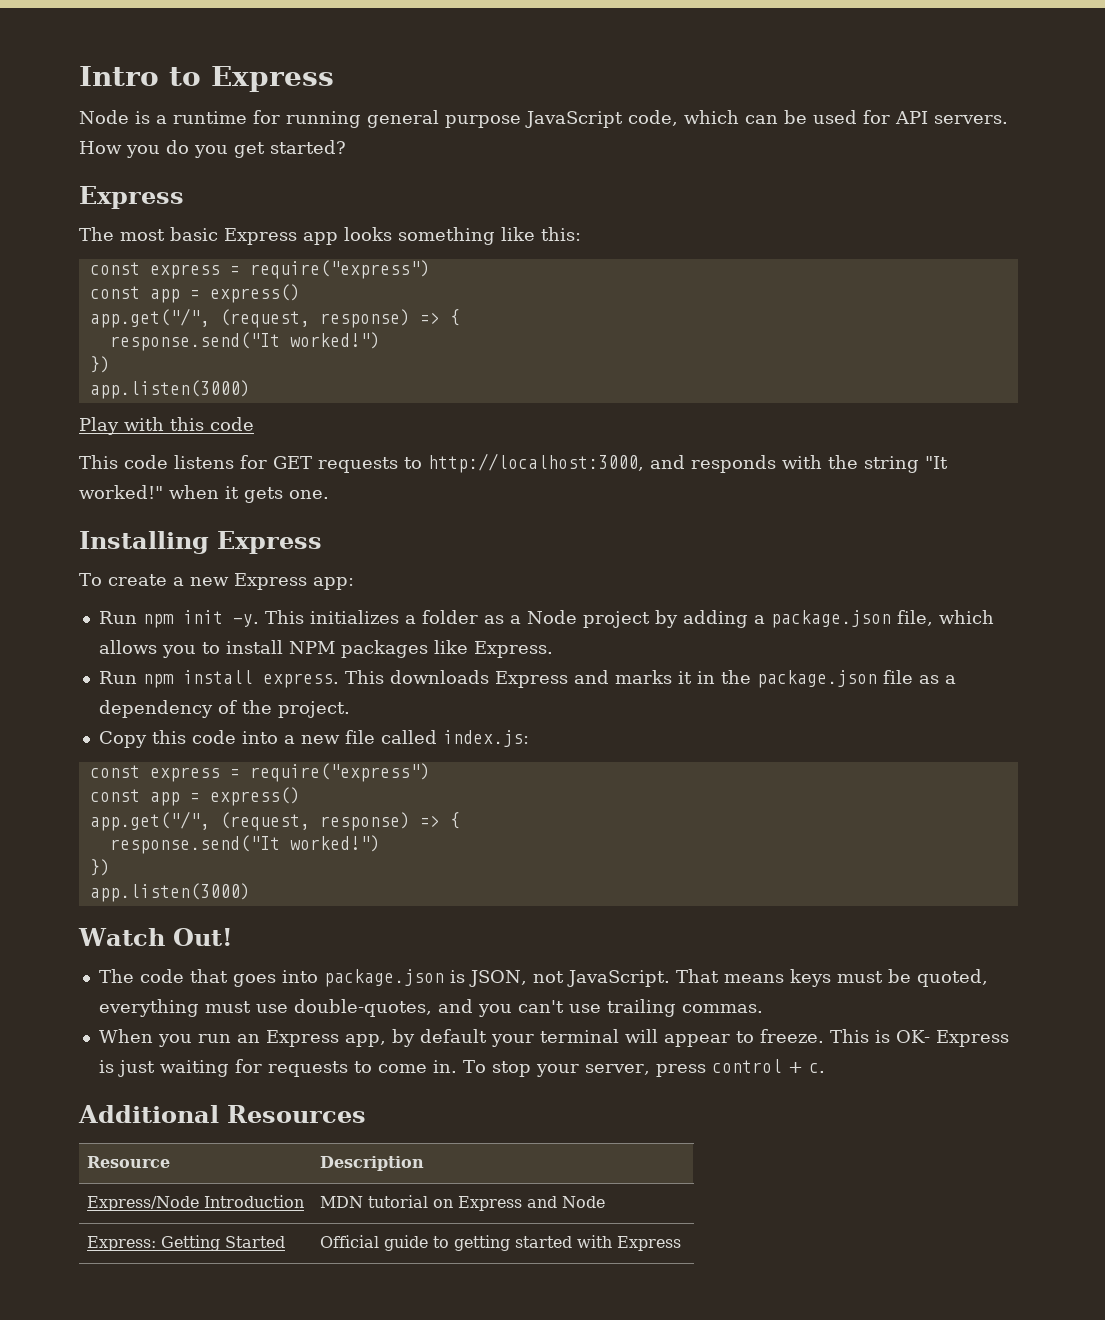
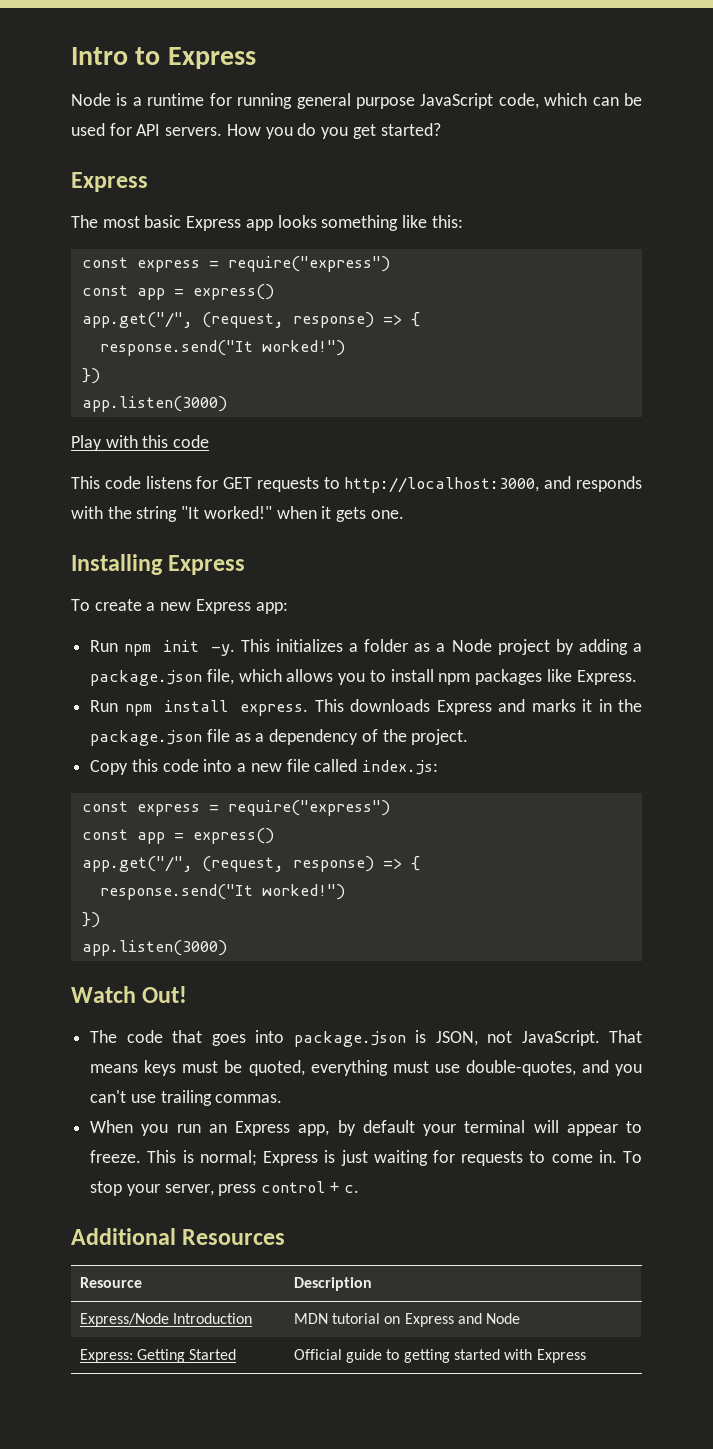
- This initializes a folder as a Node project by adding a package.json file, which allows you to install NPM packages like Express.
+ This initializes a folder as a Node project by adding a package.json file, which allows you to install npm packages like Express.
- This is OK- Express is just waiting for requests to come in.
+ This is normal; Express is just waiting for requests to come in.

